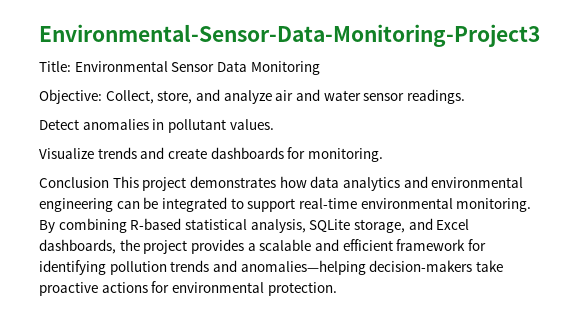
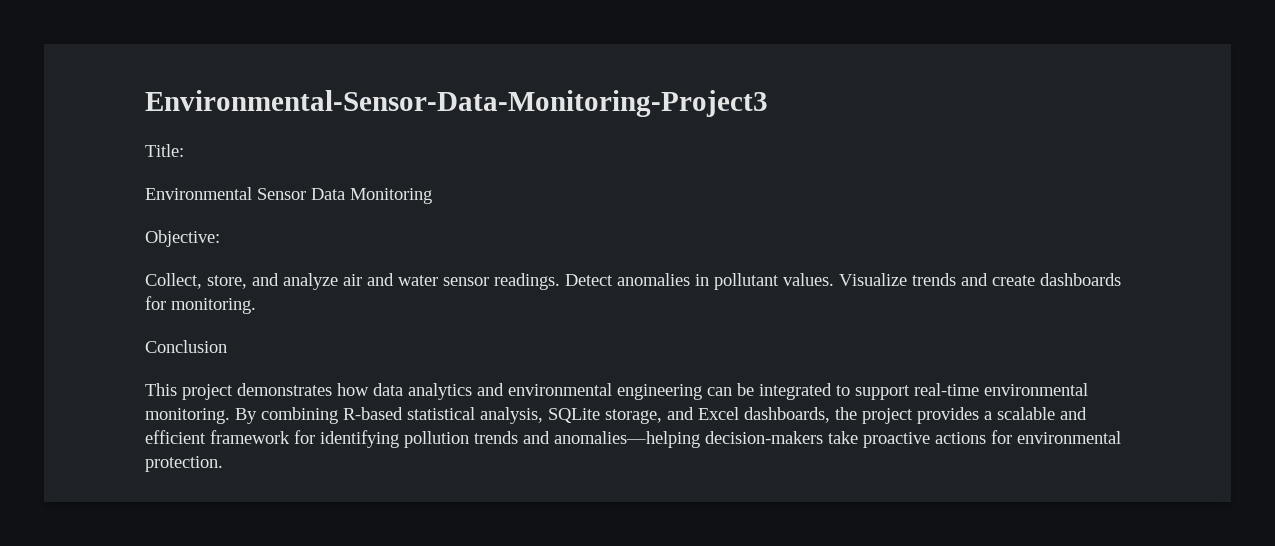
- Title: Environmental Sensor Data Monitoring
+ Title:
+ Environmental Sensor Data Monitoring
- Objective: Collect, store, and analyze air and water sensor readings.
- Detect anomalies in pollutant values.
- Visualize trends and create dashboards for monitoring.
+ Objective:
+ Collect, store, and analyze air and water sensor readings. Detect anomalies in pollutant values. Visualize trends and create dashboards for monitoring.
- Conclusion This project demonstrates how data analytics and environmental engineering can be integrated to support real-time environmental monitoring.
+ Conclusion
+ This project demonstrates how data analytics and environmental engineering can be integrated to support real-time environmental monitoring.

